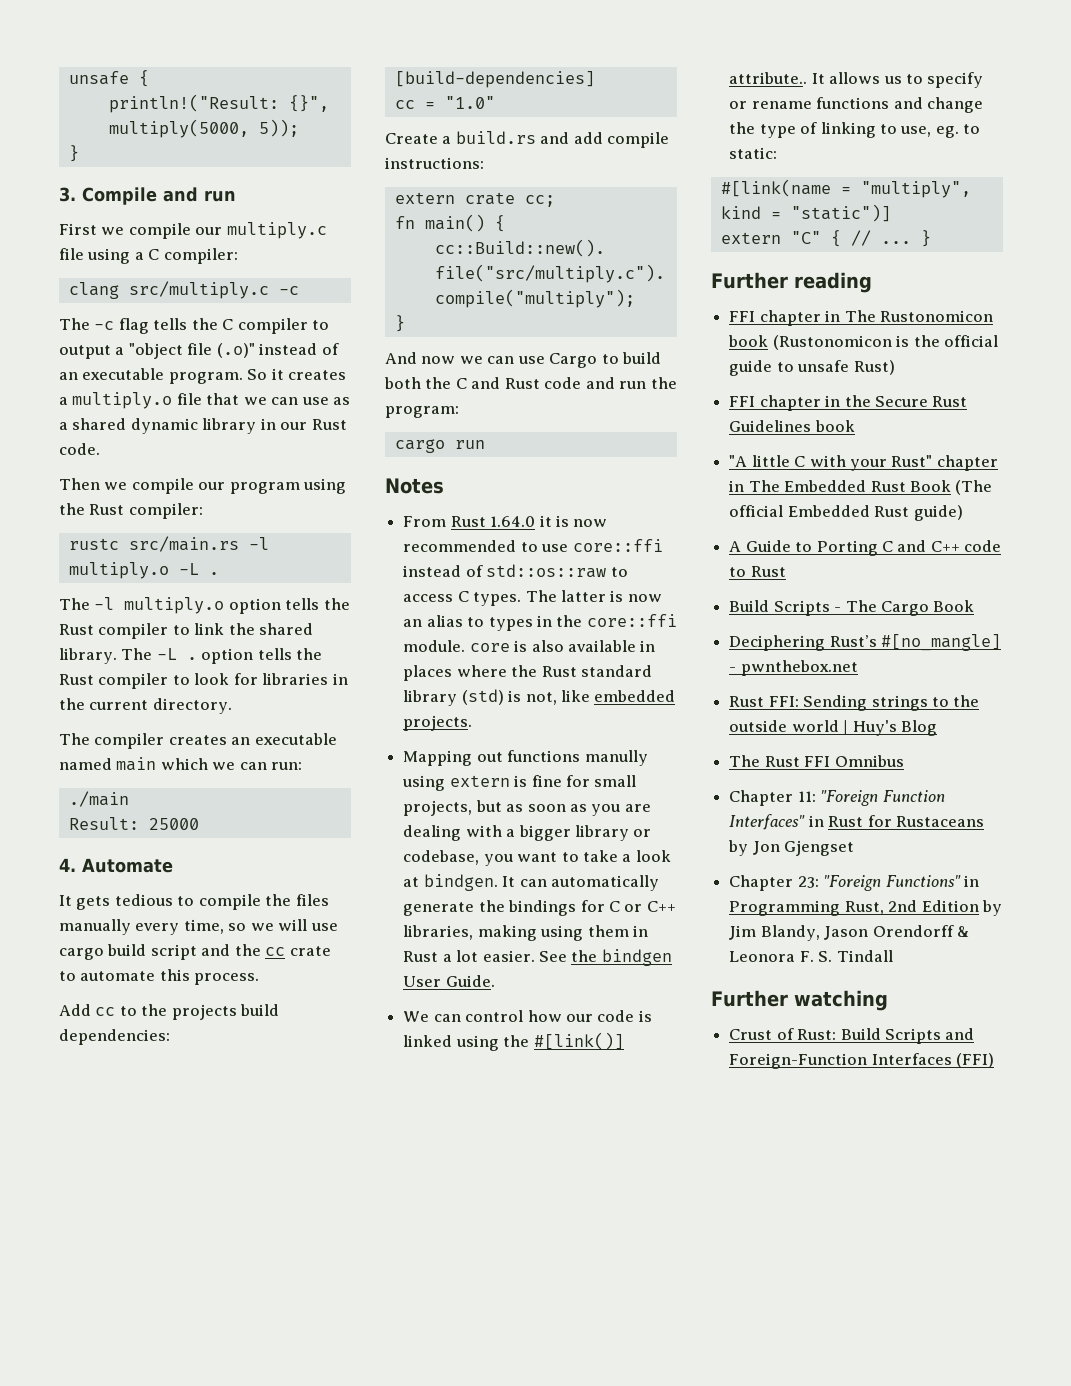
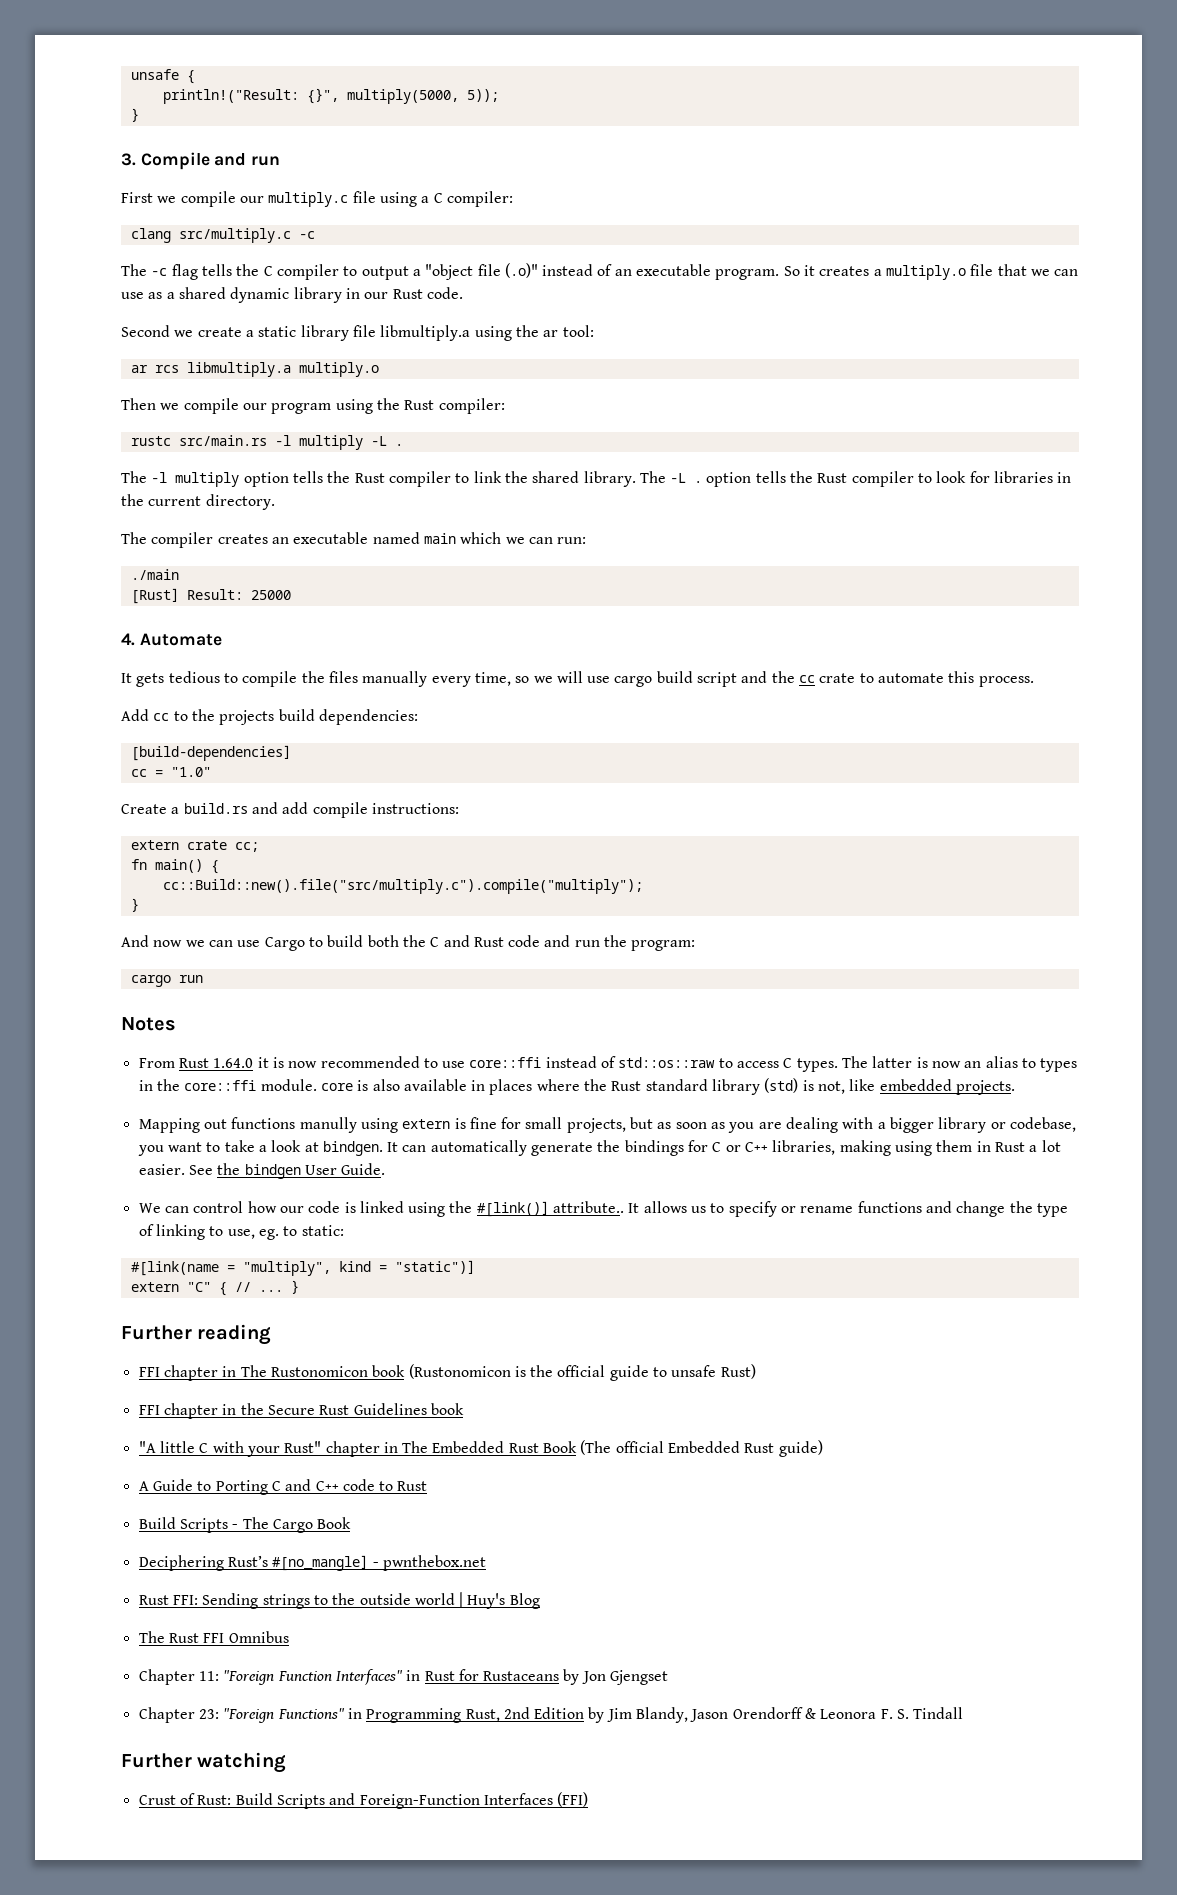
+ Second we create a static library file libmultiply.a using the ar tool:
+ ar rcs libmultiply.a multiply.o
- rustc src/main.rs -l multiply.o -L .
+ rustc src/main.rs -l multiply -L .
- The -l multiply.o option tells the Rust compiler to link the shared library.
+ The -l multiply option tells the Rust compiler to link the shared library.
- Result: 25000
+ [Rust] Result: 25000

